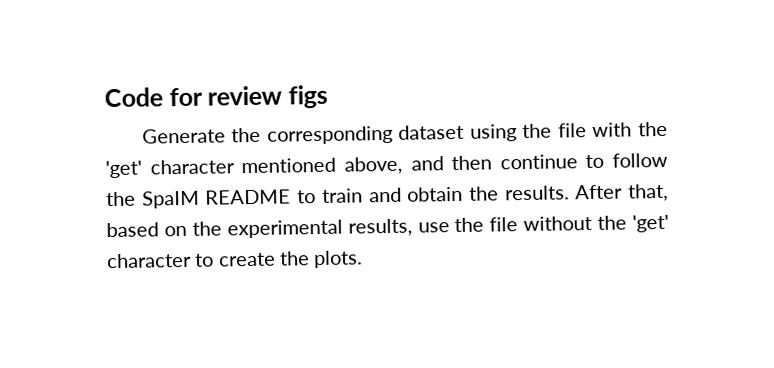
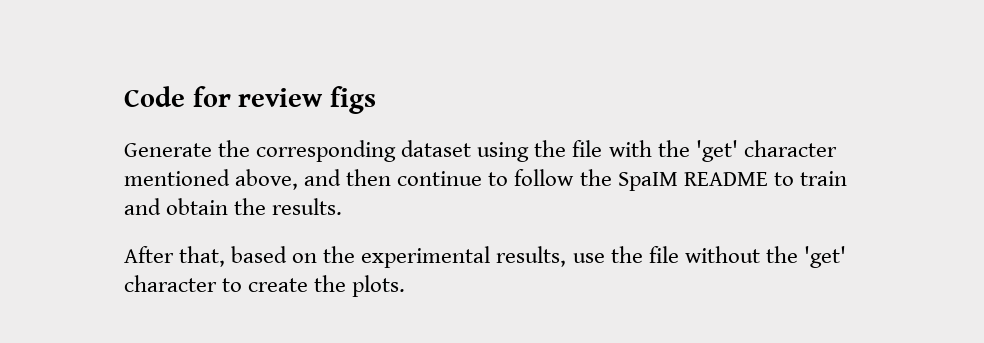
- Generate the corresponding dataset using the file with the 'get' character mentioned above, and then continue to follow the SpaIM README to train and obtain the results. After that, based on the experimental results, use the file without the 'get' character to create the plots.
+ Generate the corresponding dataset using the file with the 'get' character mentioned above, and then continue to follow the SpaIM README to train and obtain the results.
+ After that, based on the experimental results, use the file without the 'get' character to create the plots.

